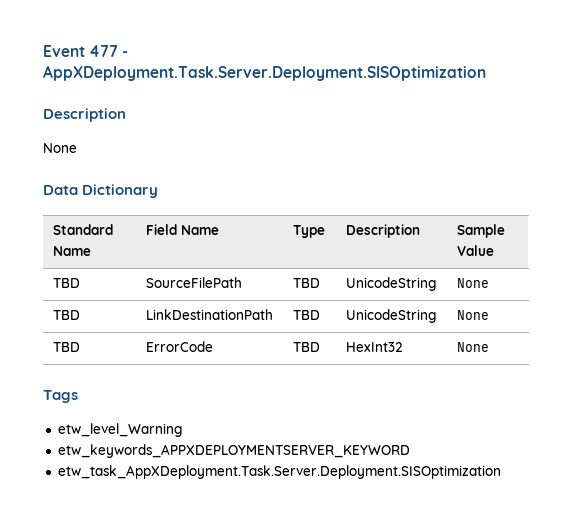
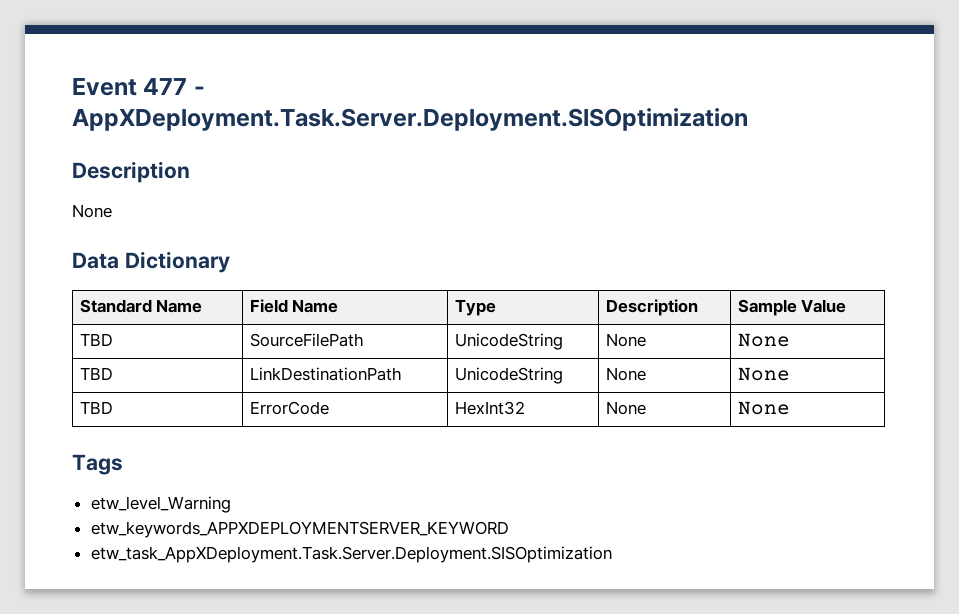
- TBD | SourceFilePath | TBD | UnicodeString | None
+ TBD | SourceFilePath | UnicodeString | None | None
- TBD | LinkDestinationPath | TBD | UnicodeString | None
+ TBD | LinkDestinationPath | UnicodeString | None | None
- TBD | ErrorCode | TBD | HexInt32 | None
+ TBD | ErrorCode | HexInt32 | None | None

